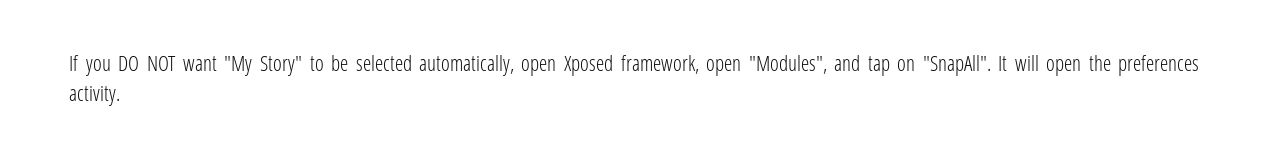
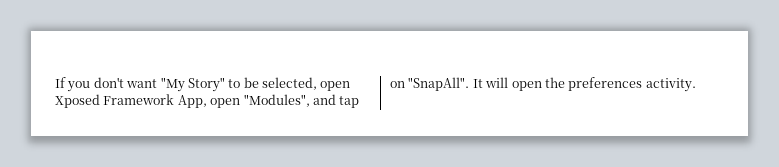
- If you DO NOT want "My Story" to be selected automatically, open Xposed framework, open "Modules", and tap on "SnapAll".
+ If you don't want "My Story" to be selected, open Xposed Framework App, open "Modules", and tap on "SnapAll".

